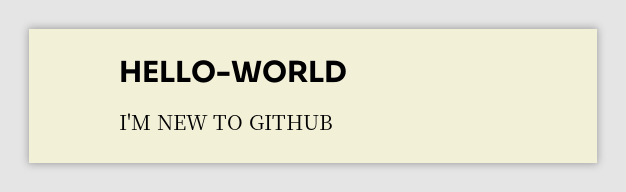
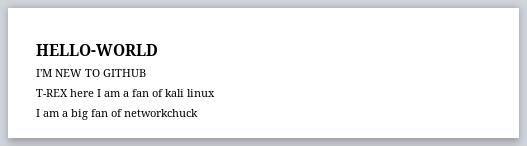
+ T-REX here I am a fan of kali linux
+ I am a big fan of networkchuck

